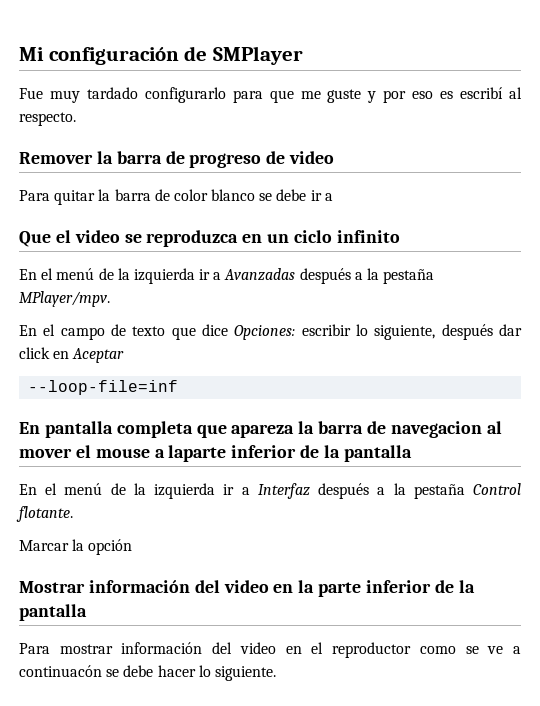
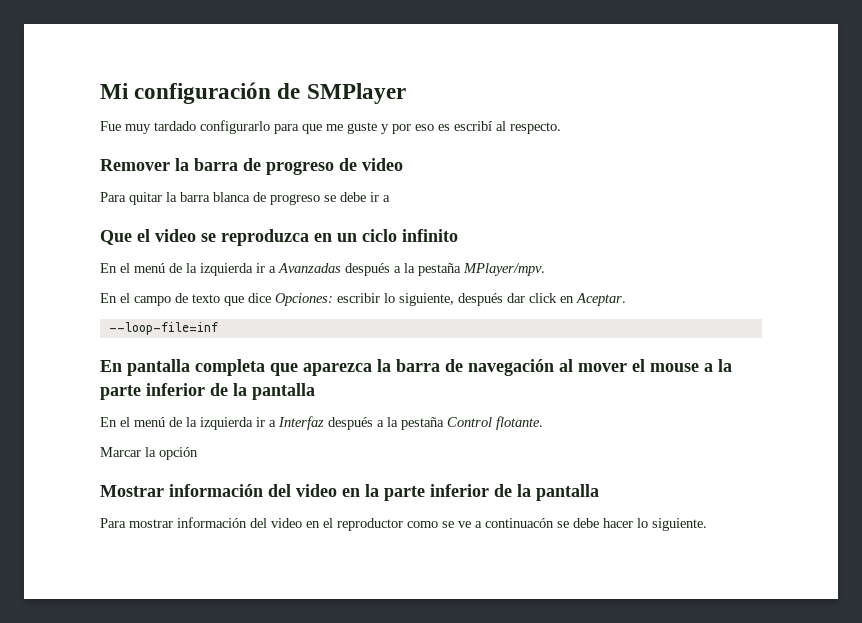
- Para quitar la barra de color blanco se debe ir a
+ Para quitar la barra blanca de progreso se debe ir a
- En el campo de texto que dice Opciones: escribir lo siguiente, después dar click en Aceptar
+ En el campo de texto que dice Opciones: escribir lo siguiente, después dar click en Aceptar.
- En pantalla completa que apareza la barra de navegacion al mover el mouse a laparte inferior de la pantalla
+ En pantalla completa que aparezca la barra de navegación al mover el mouse a la parte inferior de la pantalla

